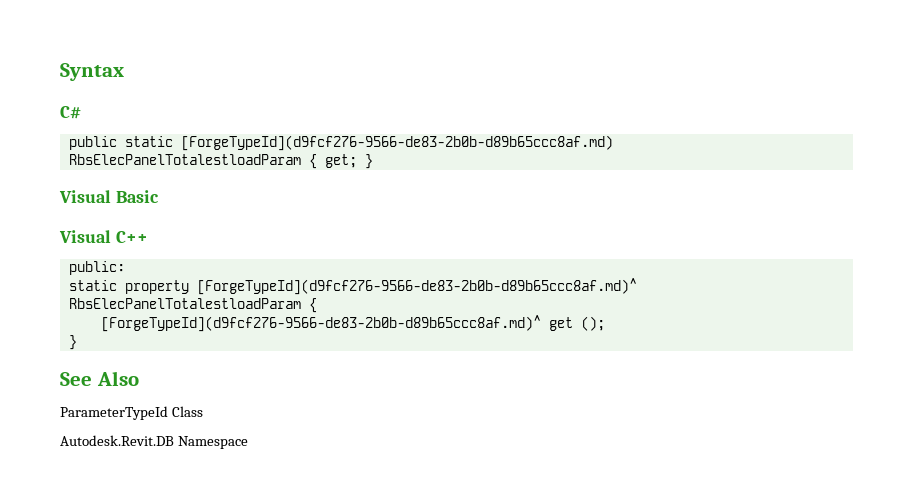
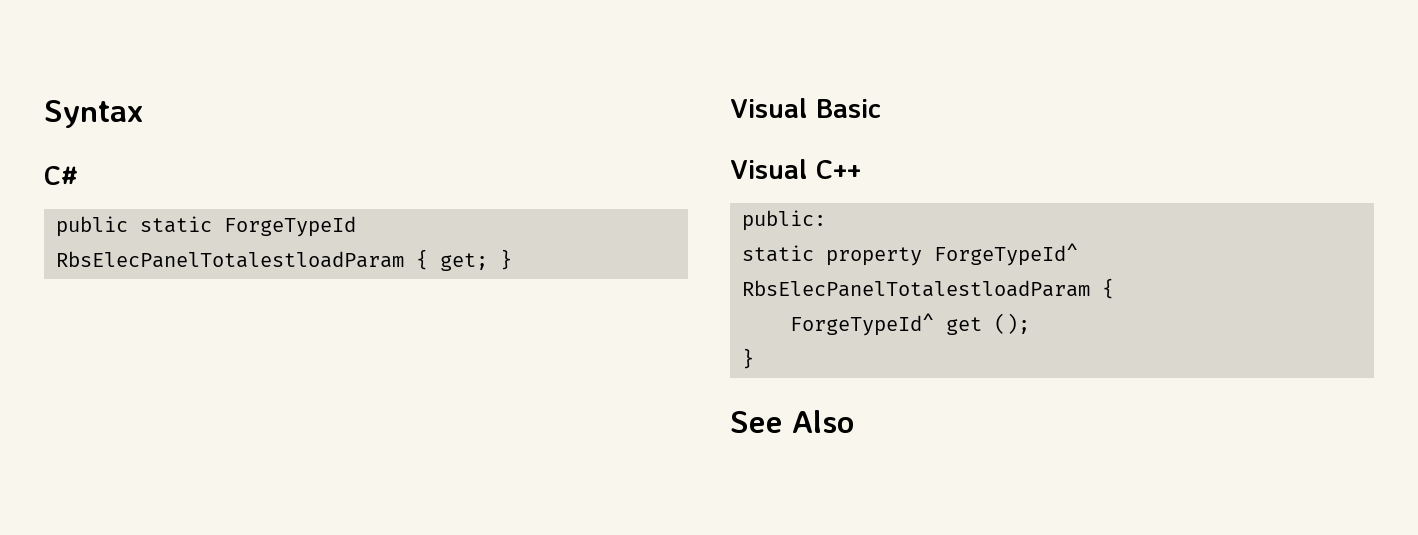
- public static [ForgeTypeId](d9fcf276-9566-de83-2b0b-d89b65ccc8af.md) RbsElecPanelTotalestloadParam { get; }
+ public static ForgeTypeId RbsElecPanelTotalestloadParam { get; }
- static property [ForgeTypeId](d9fcf276-9566-de83-2b0b-d89b65ccc8af.md)^ RbsElecPanelTotalestloadParam {
+ static property ForgeTypeId^ RbsElecPanelTotalestloadParam {
- [ForgeTypeId](d9fcf276-9566-de83-2b0b-d89b65ccc8af.md)^ get ();
+ ForgeTypeId^ get ();
- ParameterTypeId Class
- Autodesk.Revit.DB Namespace

